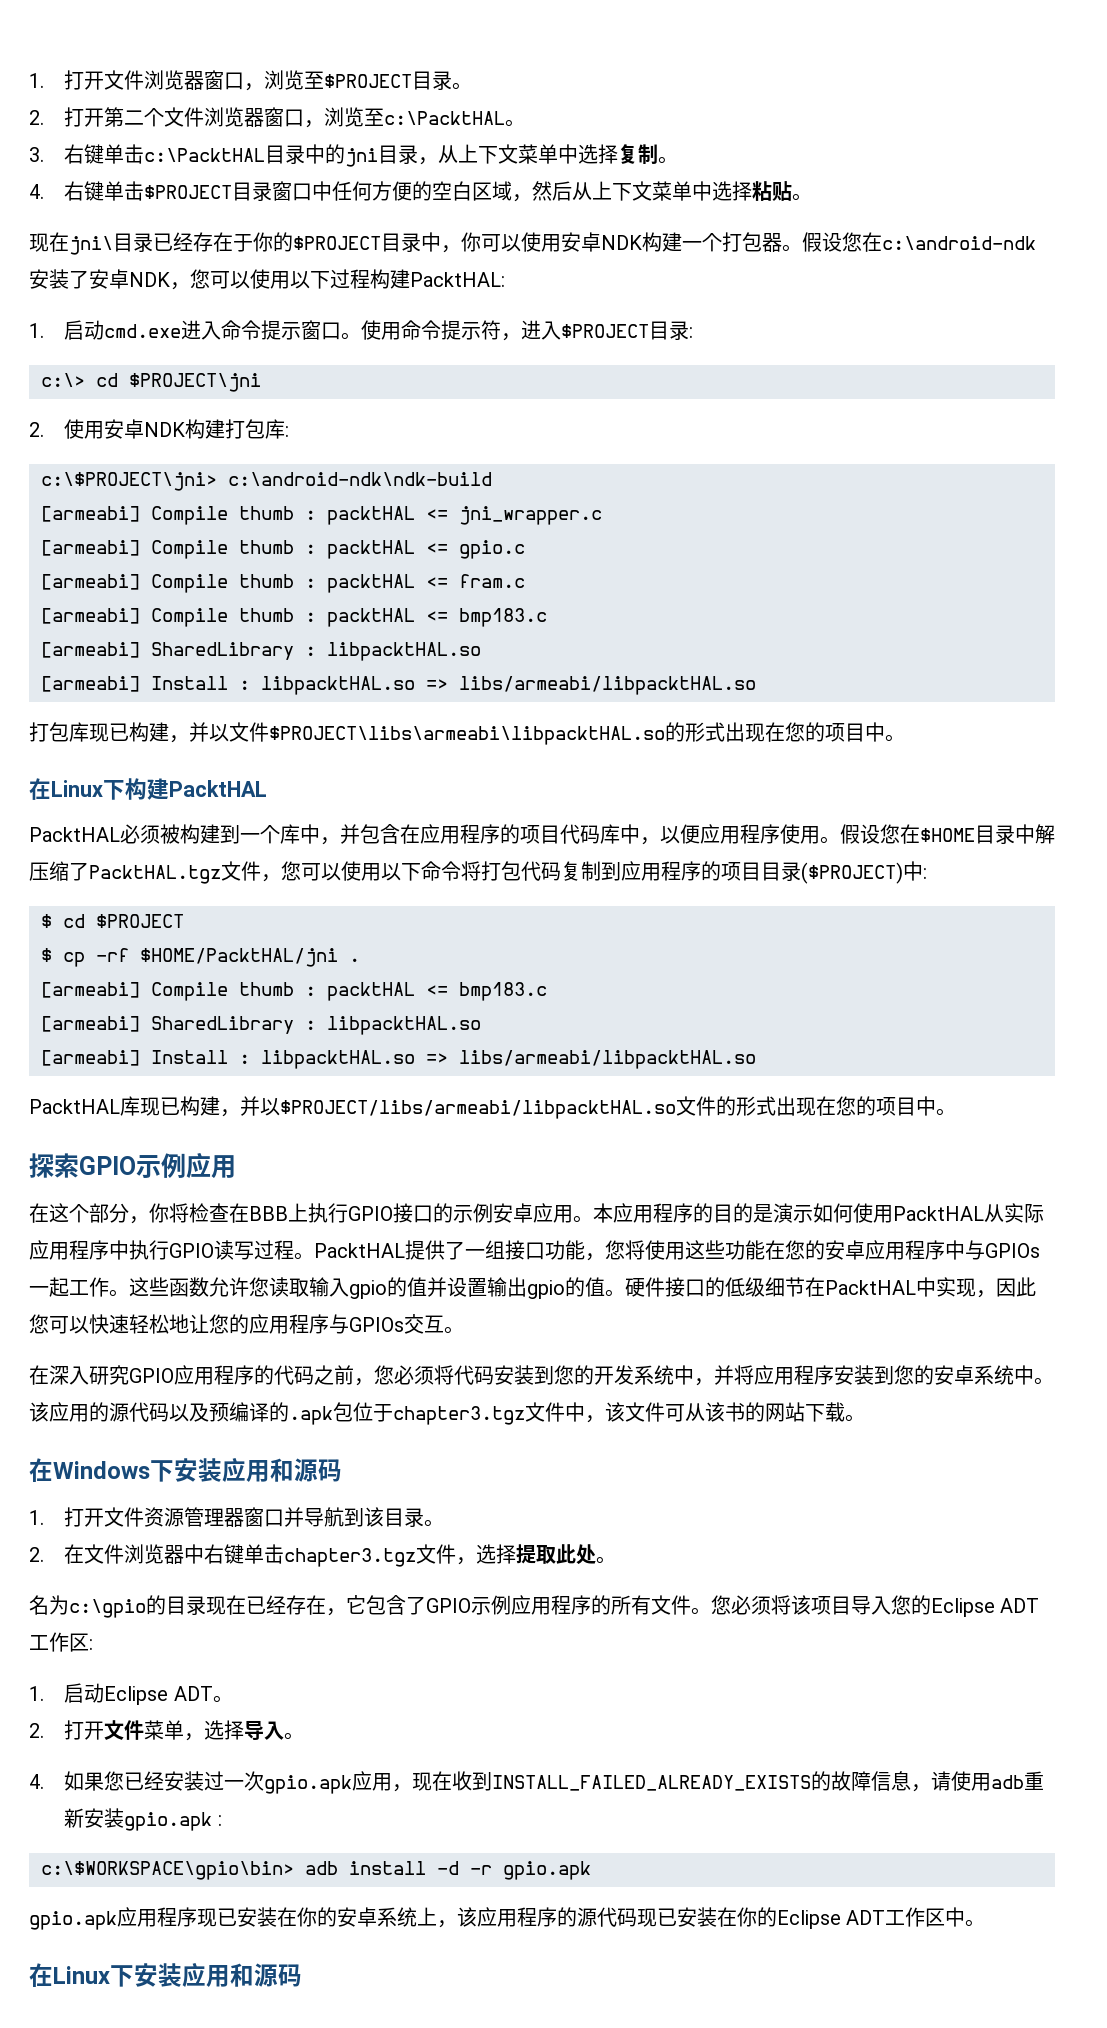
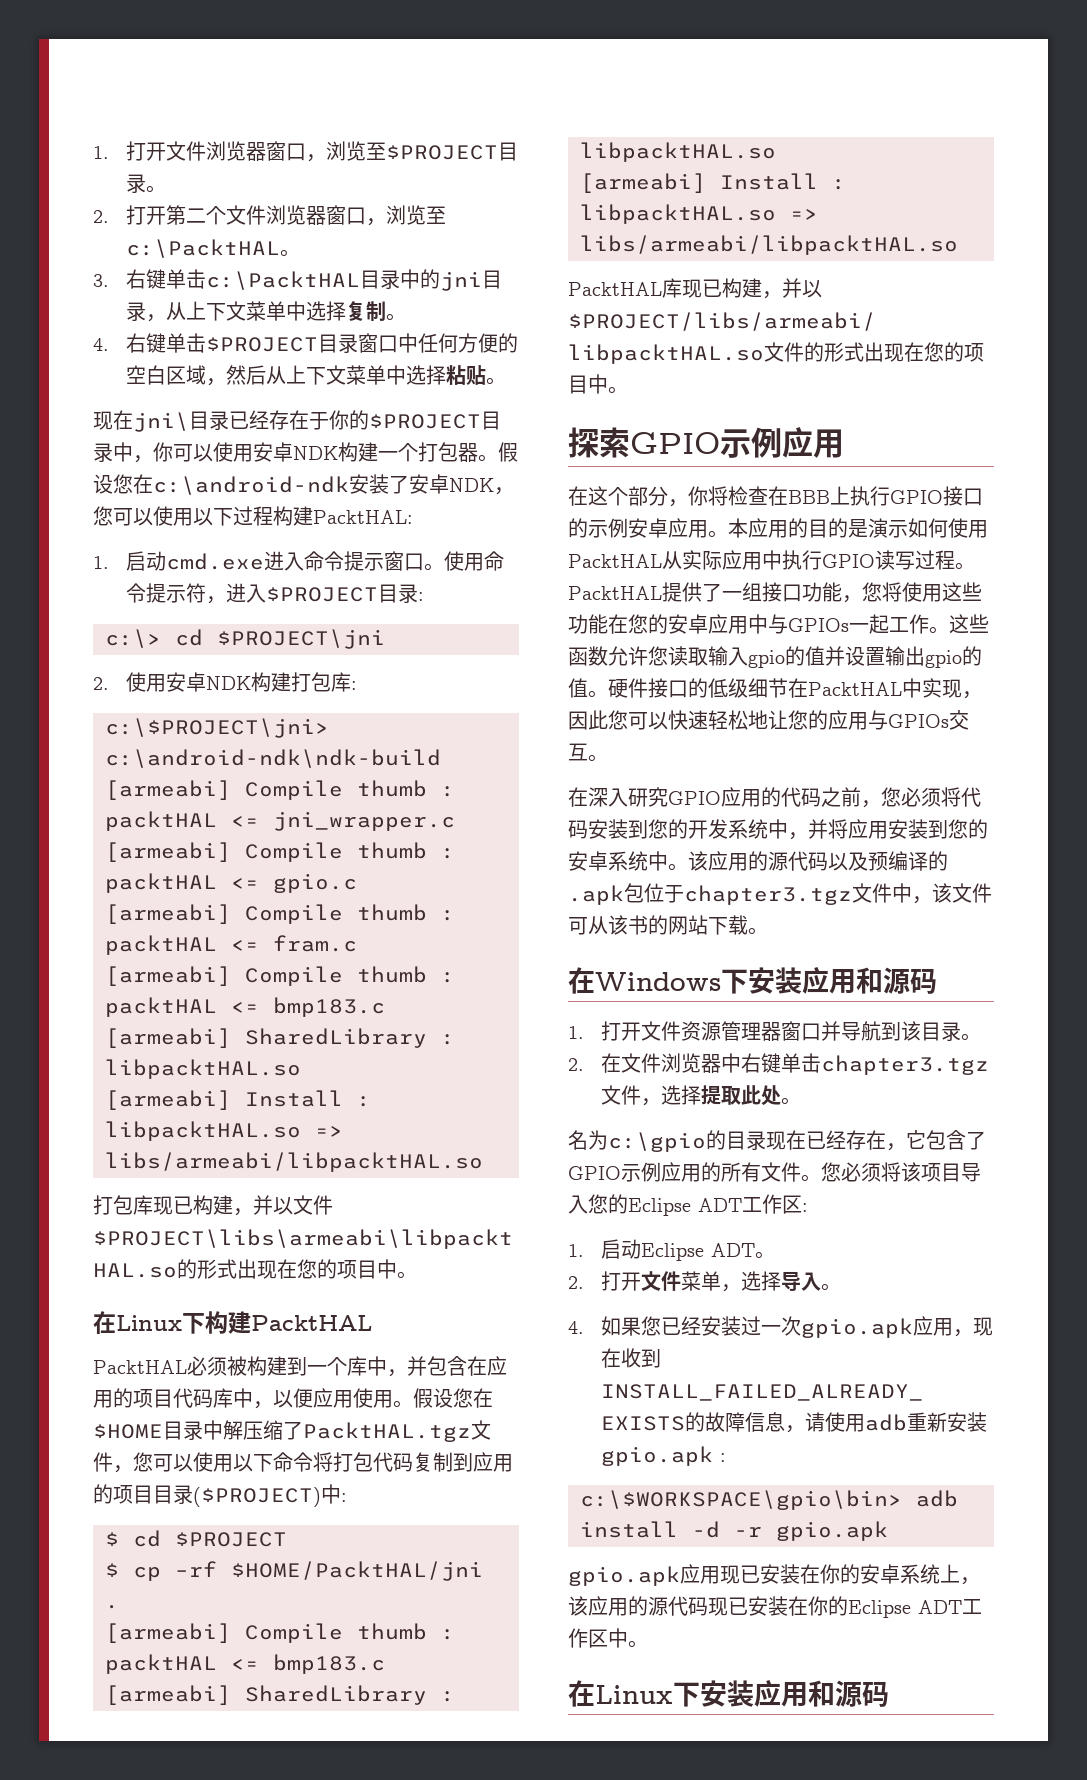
- PacktHAL必须被构建到一个库中，并包含在应用程序的项目代码库中，以便应用程序使用。
+ PacktHAL必须被构建到一个库中，并包含在应用的项目代码库中，以便应用使用。
- 假设您在$HOME目录中解压缩了PacktHAL.tgz文件，您可以使用以下命令将打包代码复制到应用程序的项目目录($PROJECT)中:
+ 假设您在$HOME目录中解压缩了PacktHAL.tgz文件，您可以使用以下命令将打包代码复制到应用的项目目录($PROJECT)中:
- 本应用程序的目的是演示如何使用PacktHAL从实际应用程序中执行GPIO读写过程。
+ 本应用的目的是演示如何使用PacktHAL从实际应用中执行GPIO读写过程。
- PacktHAL提供了一组接口功能，您将使用这些功能在您的安卓应用程序中与GPIOs一起工作。
+ PacktHAL提供了一组接口功能，您将使用这些功能在您的安卓应用中与GPIOs一起工作。
- 硬件接口的低级细节在PacktHAL中实现，因此您可以快速轻松地让您的应用程序与GPIOs交互。
+ 硬件接口的低级细节在PacktHAL中实现，因此您可以快速轻松地让您的应用与GPIOs交互。
- 在深入研究GPIO应用程序的代码之前，您必须将代码安装到您的开发系统中，并将应用程序安装到您的安卓系统中。
+ 在深入研究GPIO应用的代码之前，您必须将代码安装到您的开发系统中，并将应用安装到您的安卓系统中。
- 名为c:\gpio的目录现在已经存在，它包含了GPIO示例应用程序的所有文件。
+ 名为c:\gpio的目录现在已经存在，它包含了GPIO示例应用的所有文件。
- gpio.apk应用程序现已安装在你的安卓系统上，该应用程序的源代码现已安装在你的Eclipse ADT工作区中。
+ gpio.apk应用现已安装在你的安卓系统上，该应用的源代码现已安装在你的Eclipse ADT工作区中。

